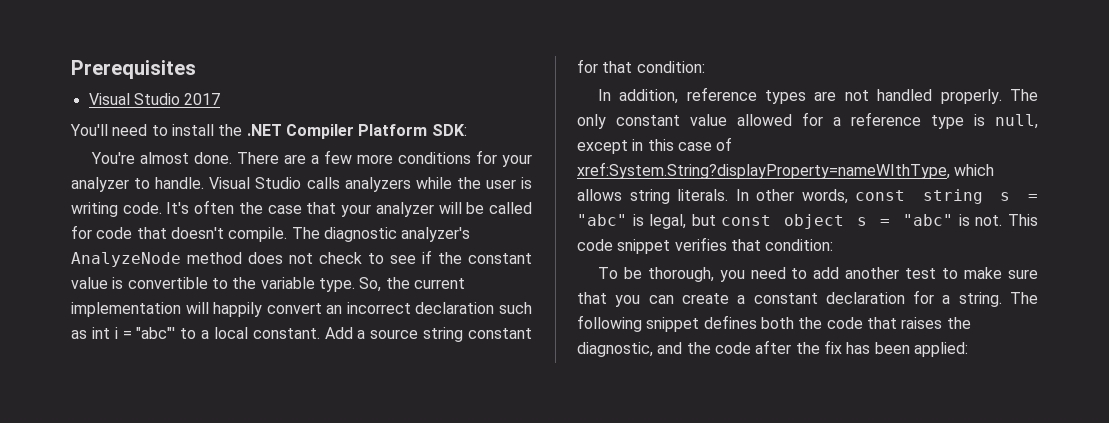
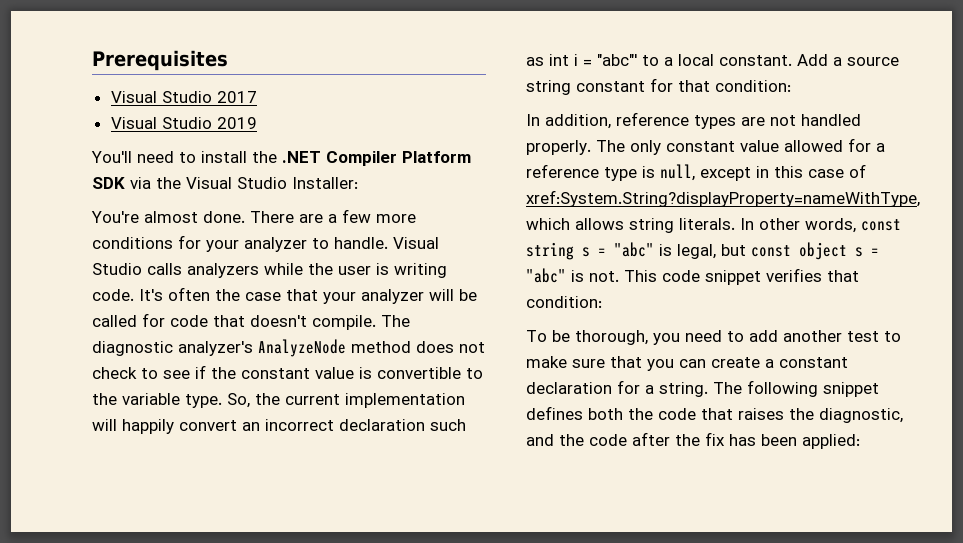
+ Visual Studio 2019
- You'll need to install the .NET Compiler Platform SDK:
+ You'll need to install the .NET Compiler Platform SDK via the Visual Studio Installer:
- The only constant value allowed for a reference type is null, except in this case of xref:System.String?displayProperty=nameWIthType, which allows string literals.
+ The only constant value allowed for a reference type is null, except in this case of xref:System.String?displayProperty=nameWithType, which allows string literals.

